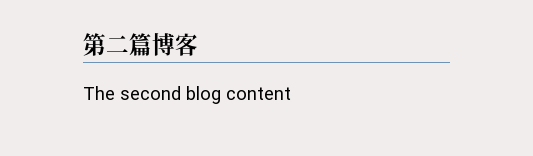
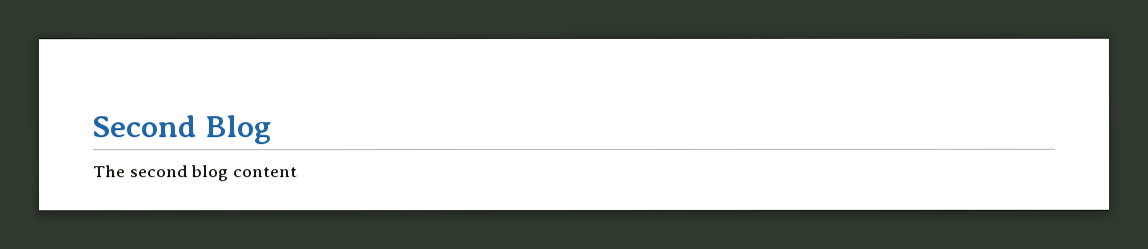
- 第二篇博客
+ Second Blog

